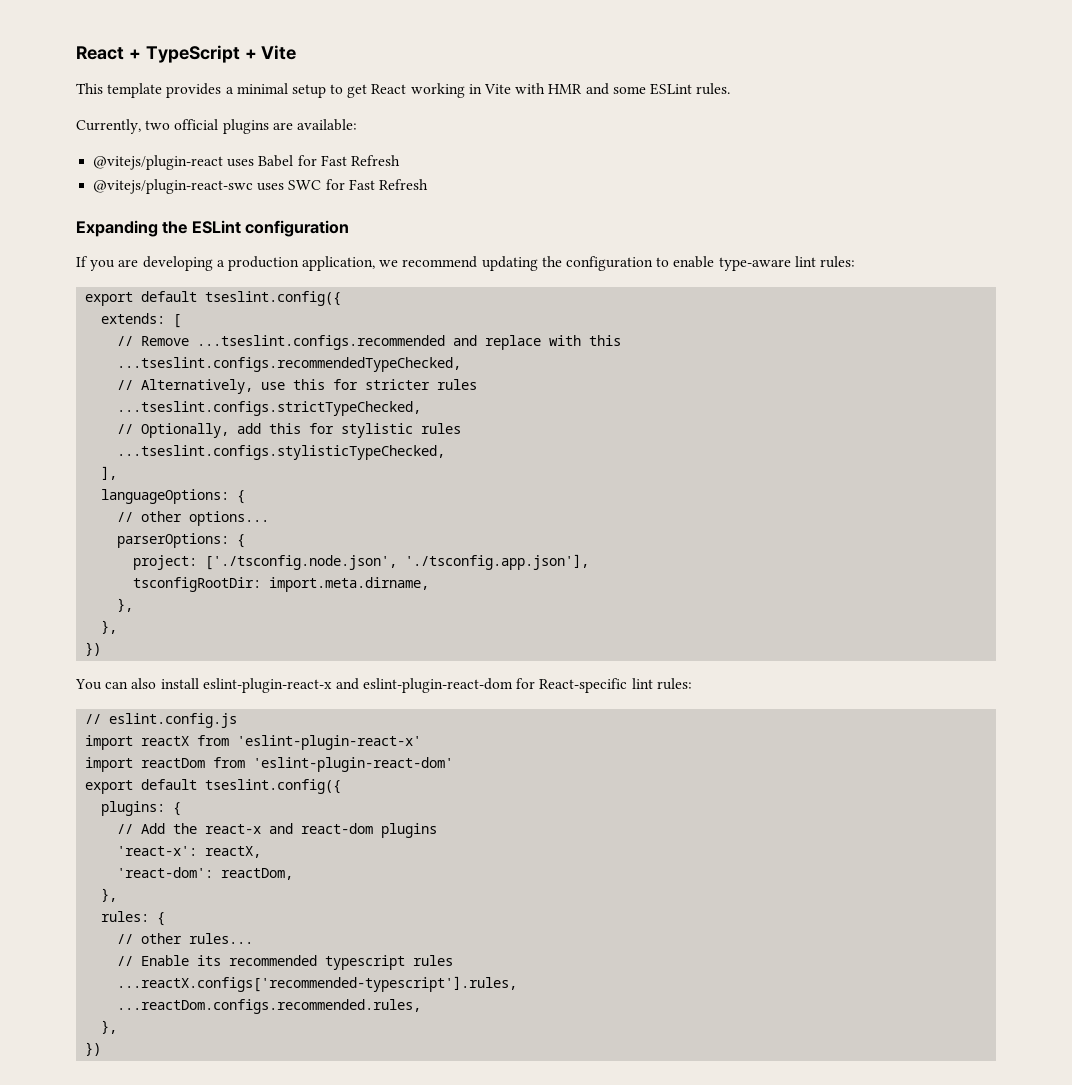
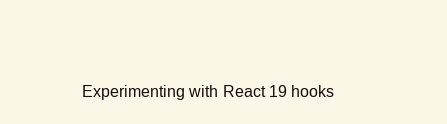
- React + TypeScript + Vite
- This template provides a minimal setup to get React working in Vite with HMR and some ESLint rules.
- Currently, two official plugins are available:
- @vitejs/plugin-react uses Babel for Fast Refresh
- @vitejs/plugin-react-swc uses SWC for Fast Refresh
- Expanding the ESLint configuration
- If you are developing a production application, we recommend updating the configuration to enable type-aware lint rules:
- export default tseslint.config({
- extends: [
- // Remove ...tseslint.configs.recommended and replace with this
- ...tseslint.configs.recommendedTypeChecked,
- // Alternatively, use this for stricter rules
- ...tseslint.configs.strictTypeChecked,
- // Optionally, add this for stylistic rules
- ...tseslint.configs.stylisticTypeChecked,
- ],
- languageOptions: {
- // other options...
- parserOptions: {
- project: ['./tsconfig.node.json', './tsconfig.app.json'],
- tsconfigRootDir: import.meta.dirname,
- },
- },
- })
- You can also install eslint-plugin-react-x and eslint-plugin-react-dom for React-specific lint rules:
- // eslint.config.js
- import reactX from 'eslint-plugin-react-x'
- import reactDom from 'eslint-plugin-react-dom'
- export default tseslint.config({
- plugins: {
- // Add the react-x and react-dom plugins
- 'react-x': reactX,
- 'react-dom': reactDom,
- },
- rules: {
- // other rules...
- // Enable its recommended typescript rules
- ...reactX.configs['recommended-typescript'].rules,
- ...reactDom.configs.recommended.rules,
- },
- })
+ Experimenting with React 19 hooks

